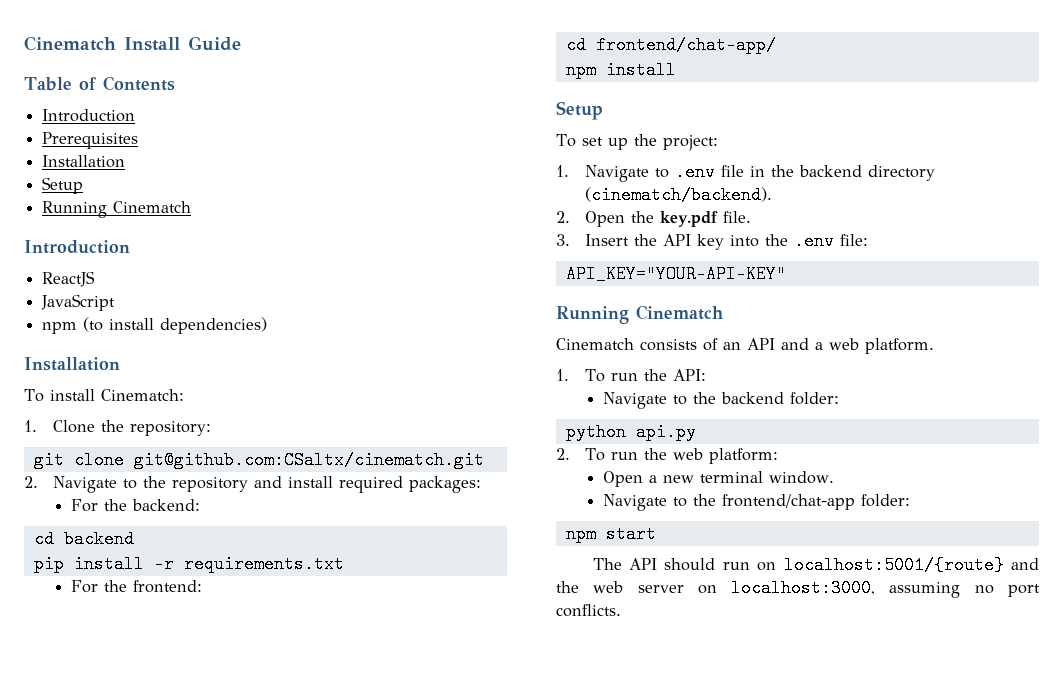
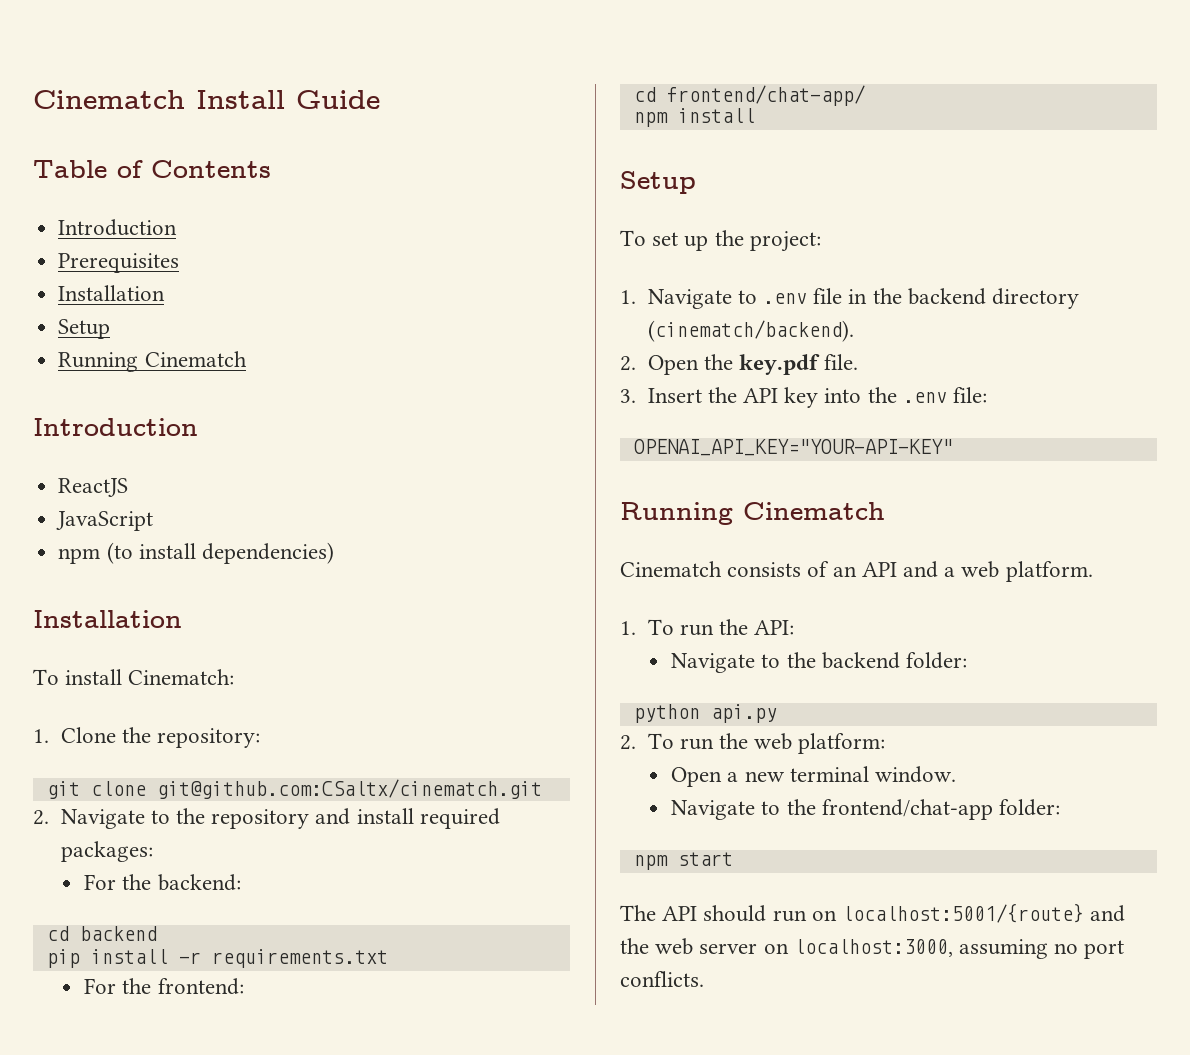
- API_KEY="YOUR-API-KEY"
+ OPENAI_API_KEY="YOUR-API-KEY"

